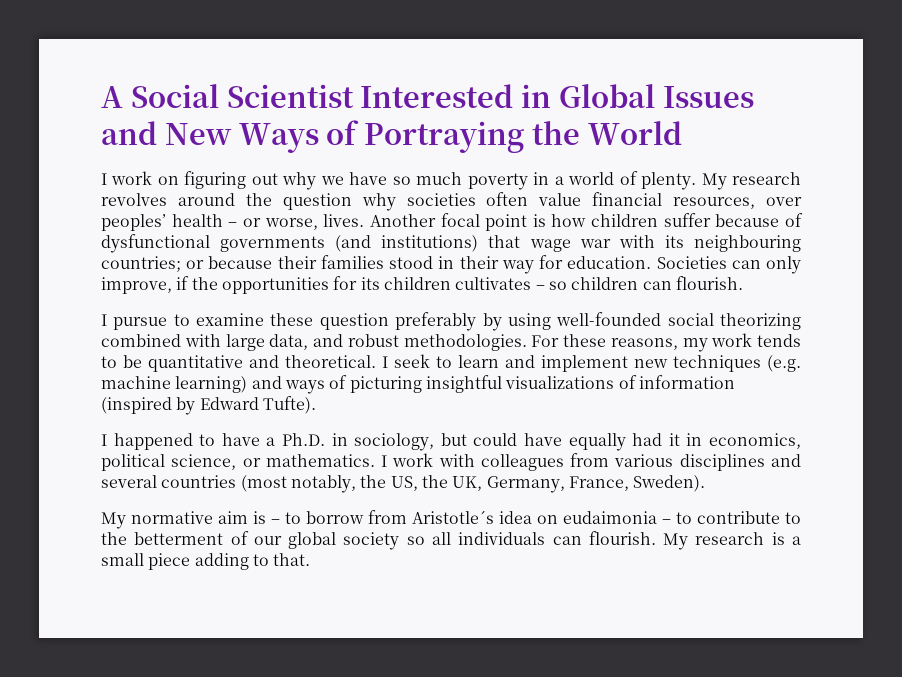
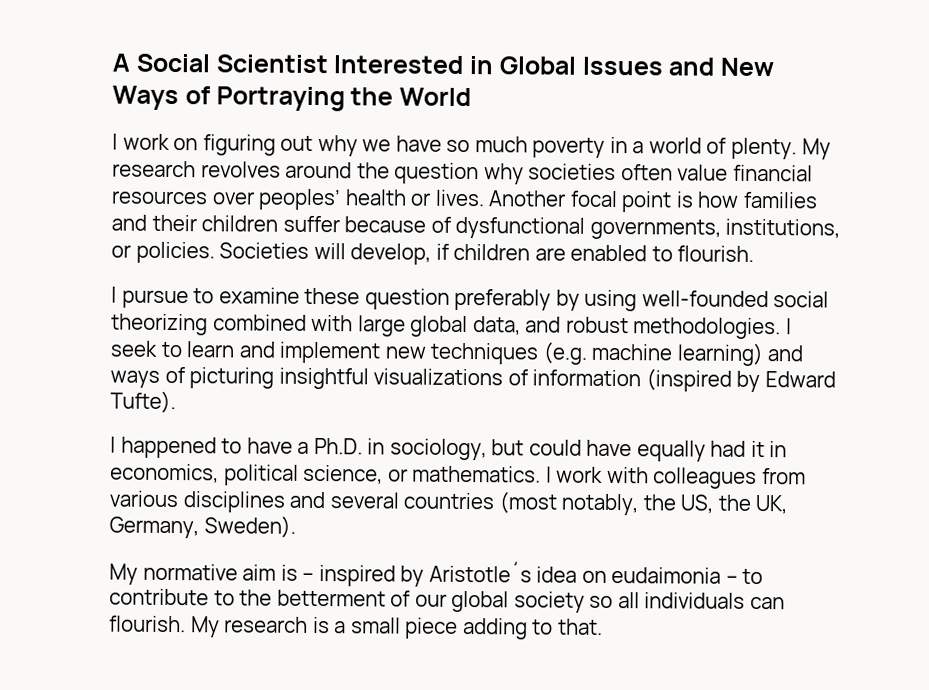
- My research revolves around the question why societies often value financial resources, over peoples’ health – or worse, lives.
+ My research revolves around the question why societies often value financial resources over peoples’ health or lives.
- Another focal point is how children suffer because of dysfunctional governments (and institutions) that wage war with its neighbouring countries; or because their families stood in their way for education. Societies can only improve, if the opportunities for its children cultivates – so children can flourish.
+ Another focal point is how families and their children suffer because of dysfunctional governments, institutions, or policies. Societies will develop, if children are enabled to flourish.
- I pursue to examine these question preferably by using well-founded social theorizing combined with large data, and robust methodologies.
+ I pursue to examine these question preferably by using well-founded social theorizing combined with large global data, and robust methodologies.
- For these reasons, my work tends to be quantitative and theoretical.
- I work with colleagues from various disciplines and several countries (most notably, the US, the UK, Germany, France, Sweden).
+ I work with colleagues from various disciplines and several countries (most notably, the US, the UK, Germany, Sweden).
- My normative aim is – to borrow from Aristotle´s idea on eudaimonia – to contribute to the betterment of our global society so all individuals can flourish.
+ My normative aim is – inspired by Aristotle´s idea on eudaimonia – to contribute to the betterment of our global society so all individuals can flourish.

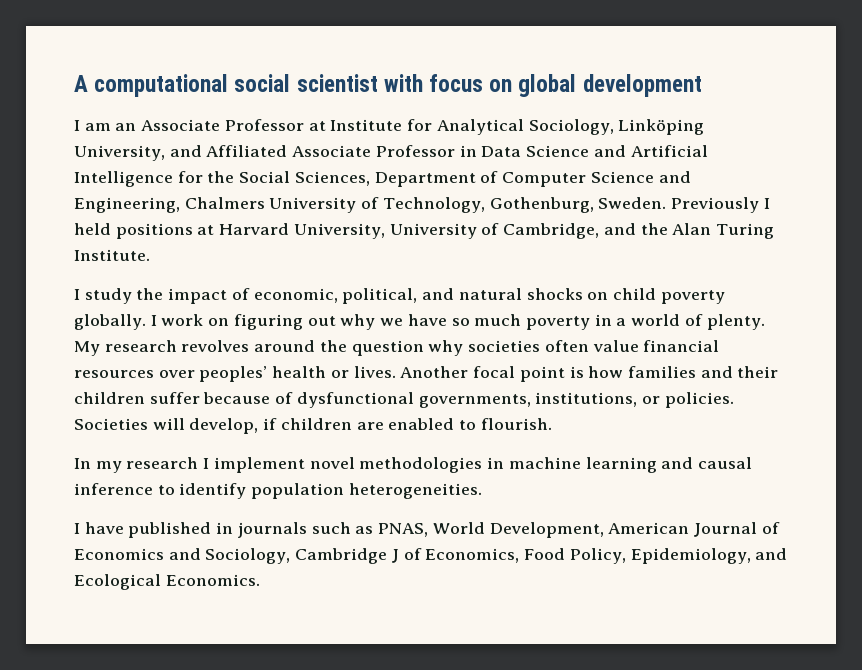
- A Social Scientist Interested in Global Issues and New Ways of Portraying the World
- I work on figuring out why we have so much poverty in a world of plenty.
+ A computational social scientist with focus on global development
+ I am an Associate Professor at Institute for Analytical Sociology, Linköping University, and Affiliated Associate Professor in Data Science and Artificial Intelligence for the Social Sciences, Department of Computer Science and Engineering, Chalmers University of Technology, Gothenburg, Sweden. Previously I held positions at Harvard University, University of Cambridge, and the Alan Turing Institute.
+ I study the impact of economic, political, and natural shocks on child poverty globally. I work on figuring out why we have so much poverty in a world of plenty.
- I pursue to examine these question preferably by using well-founded social theorizing combined with large global data, and robust methodologies. I seek to learn and implement new techniques (e.g. machine learning) and ways of picturing insightful visualizations of information (inspired by Edward Tufte).
- I happened to have a Ph.D. in sociology, but could have equally had it in economics, political science, or mathematics. I work with colleagues from various disciplines and several countries (most notably, the US, the UK, Germany, Sweden).
- My normative aim is – inspired by Aristotle´s idea on eudaimonia – to contribute to the betterment of our global society so all individuals can flourish. My research is a small piece adding to that.
+ In my research I implement novel methodologies in machine learning and causal inference to identify population heterogeneities.
+ I have published in journals such as PNAS, World Development, American Journal of Economics and Sociology, Cambridge J of Economics, Food Policy, Epidemiology, and Ecological Economics.

